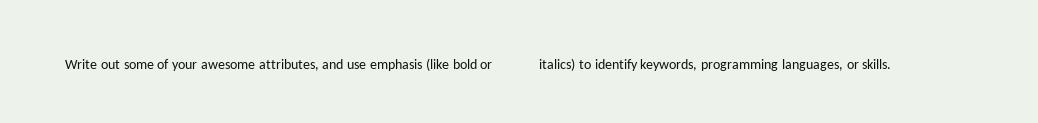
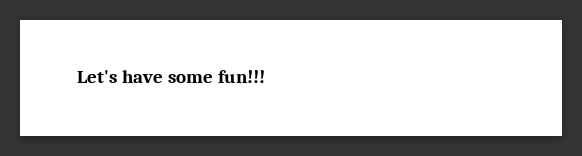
- Write out some of your awesome attributes, and use emphasis (like bold or italics) to identify keywords, programming languages, or skills.
+ Let's have some fun!!!

